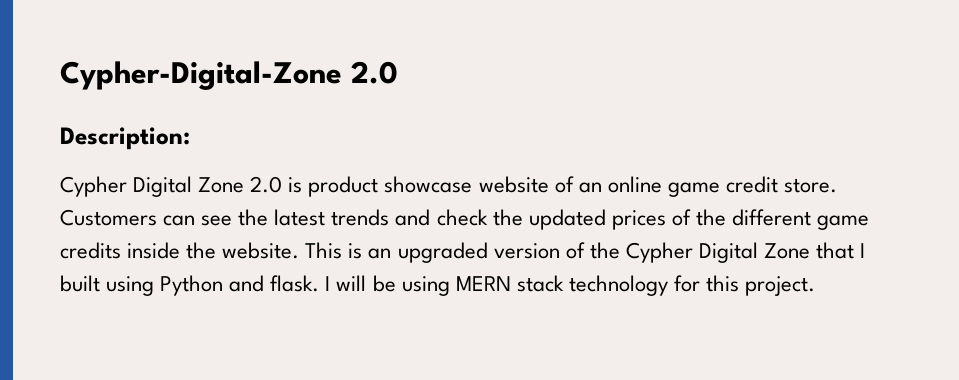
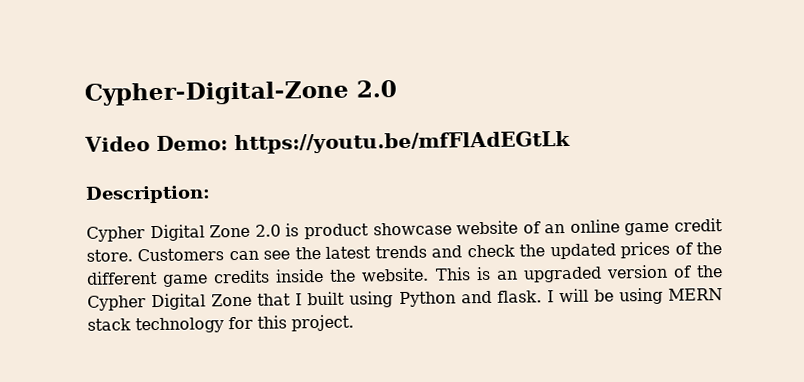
+ Video Demo: https://youtu.be/mfFlAdEGtLk

